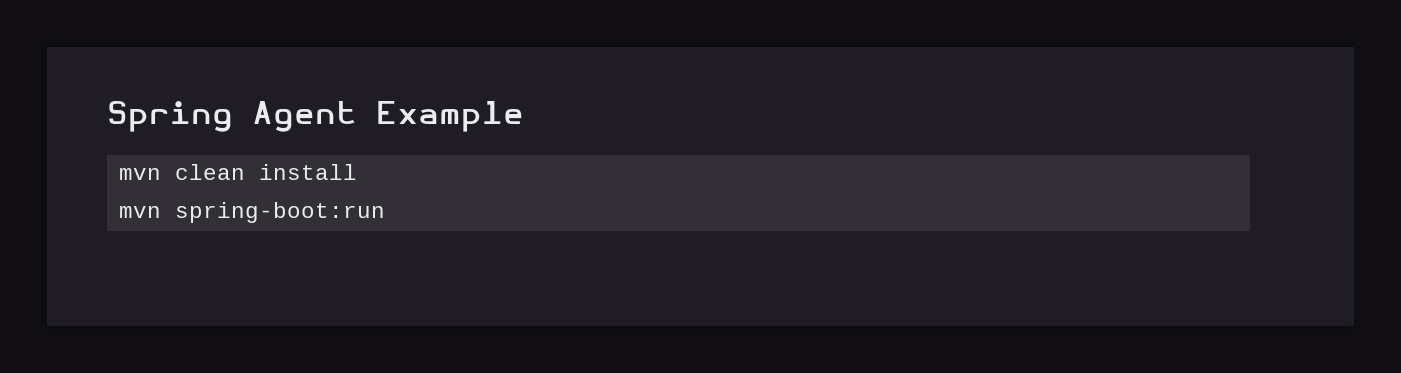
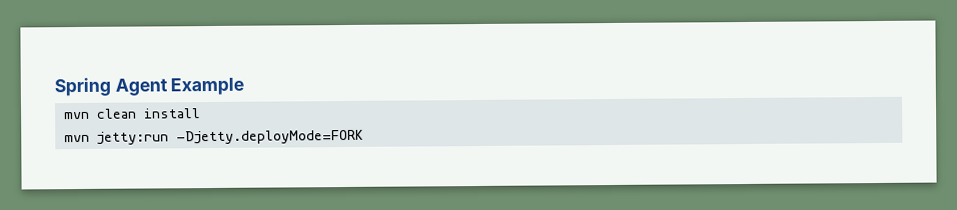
- mvn spring-boot:run
+ mvn jetty:run -Djetty.deployMode=FORK

